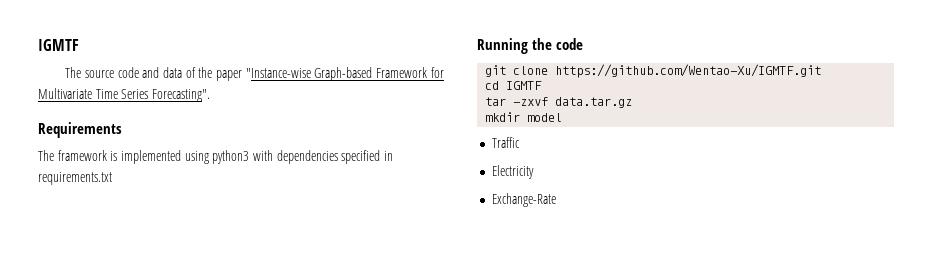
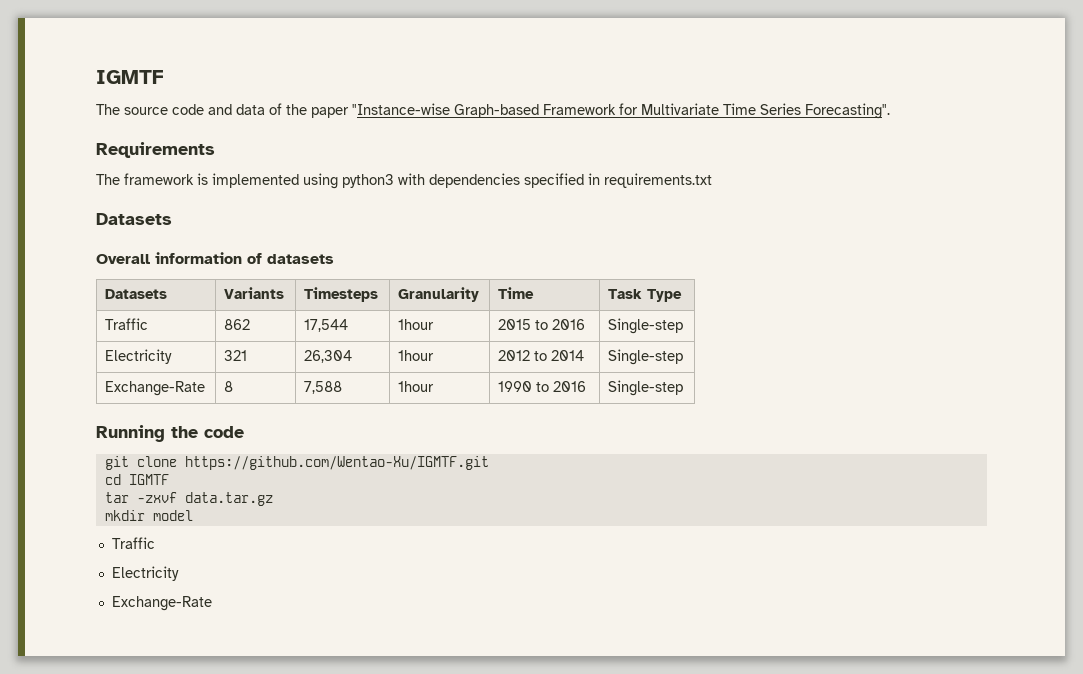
  The framework is implemented using python3 with dependencies specified in requirements.txt
+ Datasets
+ Overall information of datasets
+ Datasets | Variants | Timesteps | Granularity | Time | Task Type
+ Traffic | 862 | 17,544 | 1hour | 2015 to 2016 | Single-step
+ Electricity | 321 | 26,304 | 1hour | 2012 to 2014 | Single-step
+ Exchange-Rate | 8 | 7,588 | 1hour | 1990 to 2016 | Single-step

